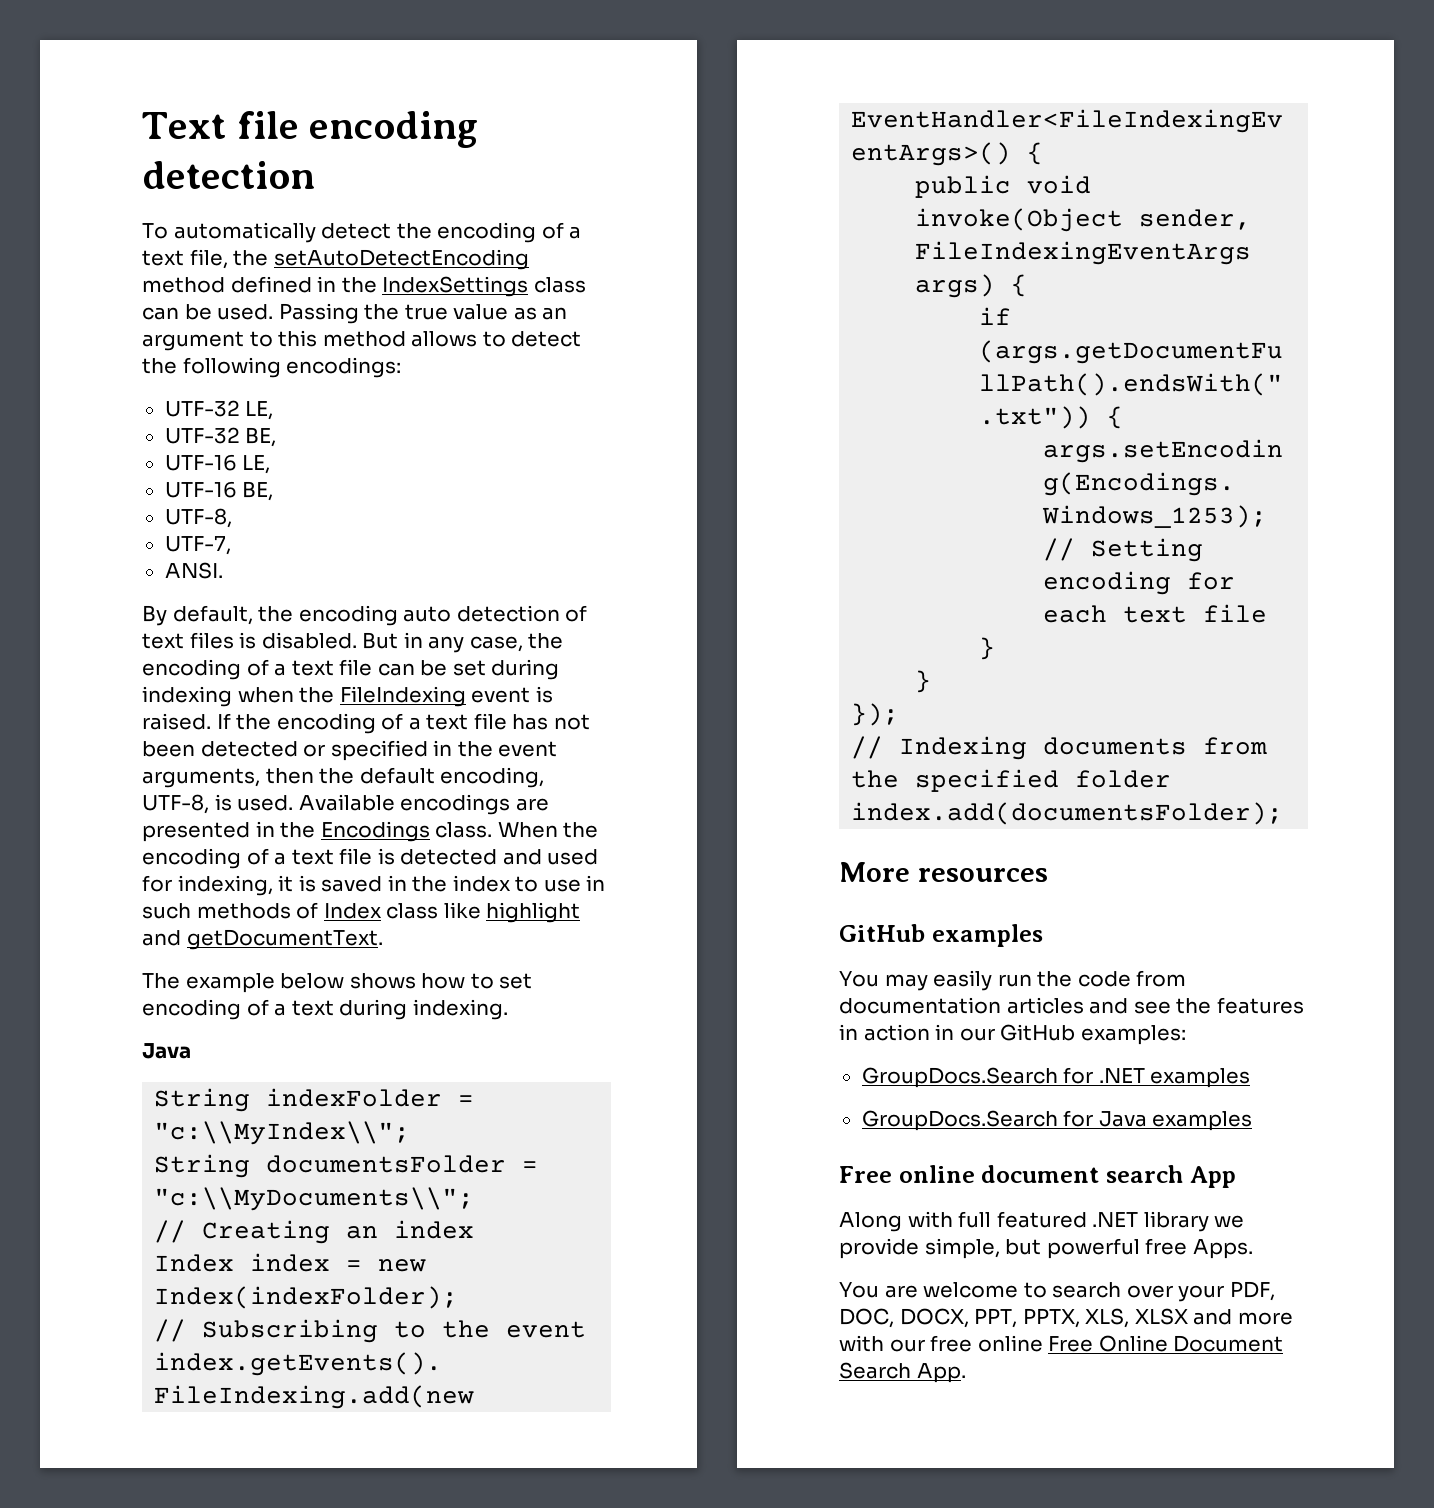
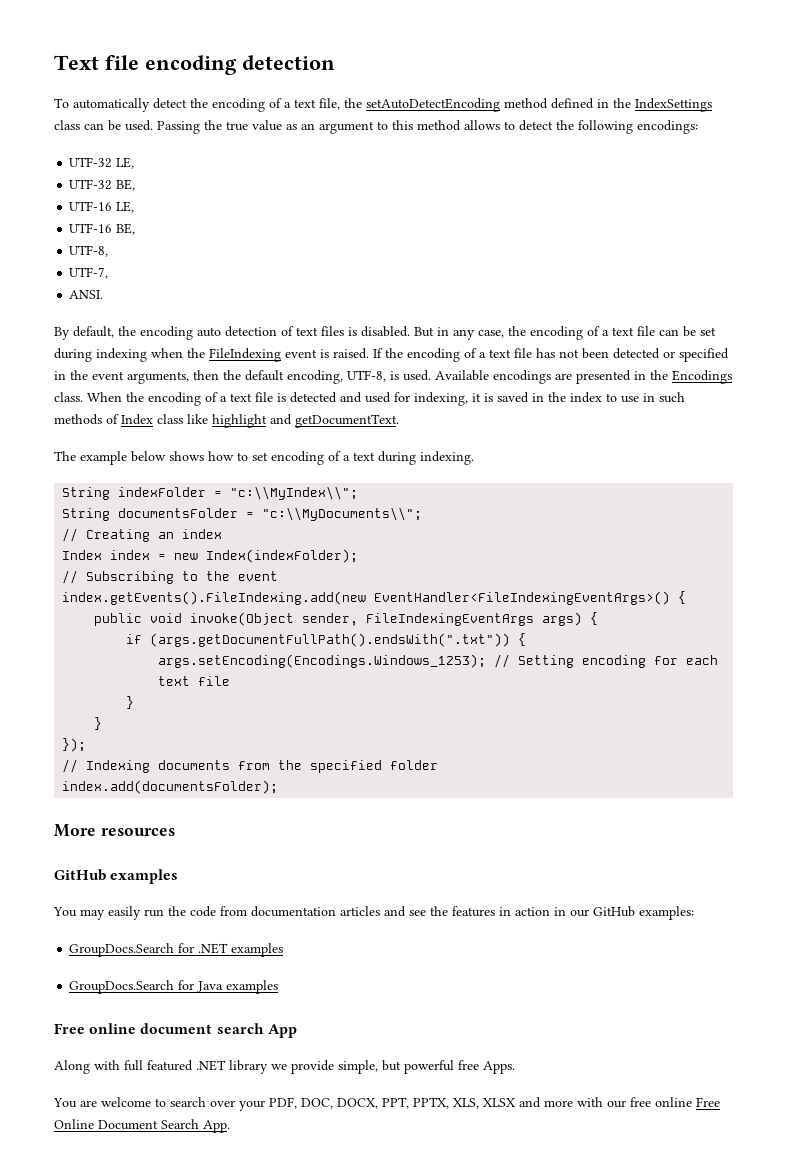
  The example below shows how to set encoding of a text during indexing.
- Java

